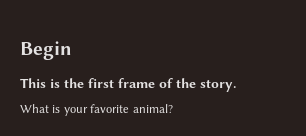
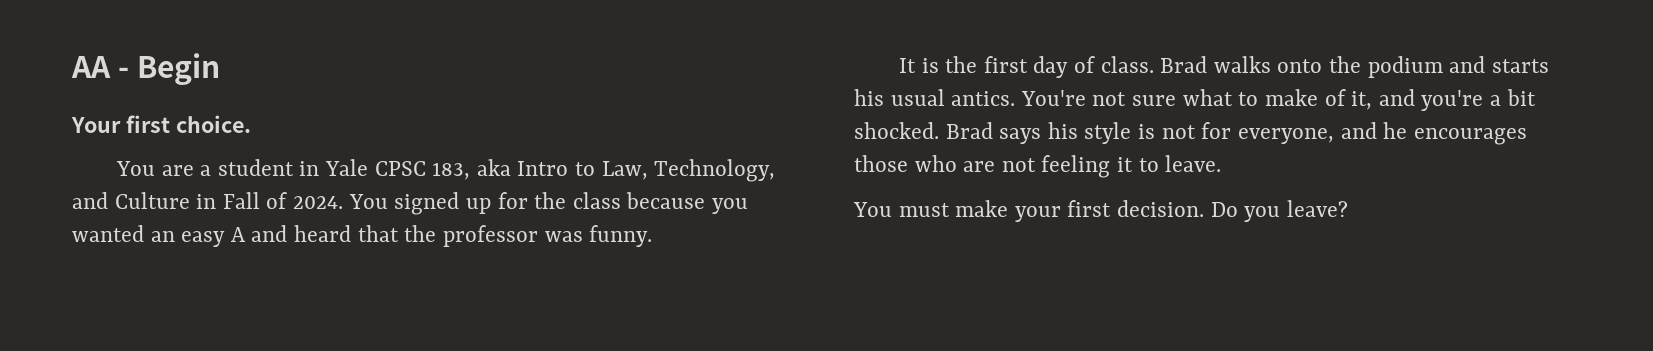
- Begin
+ AA - Begin
- This is the first frame of the story.
- What is your favorite animal?
+ Your first choice.
+ You are a student in Yale CPSC 183, aka Intro to Law, Technology, and Culture in Fall of 2024. You signed up for the class because you wanted an easy A and heard that the professor was funny.
+ It is the first day of class. Brad walks onto the podium and starts his usual antics. You're not sure what to make of it, and you're a bit shocked. Brad says his style is not for everyone, and he encourages those who are not feeling it to leave.
+ You must make your first decision. Do you leave?

